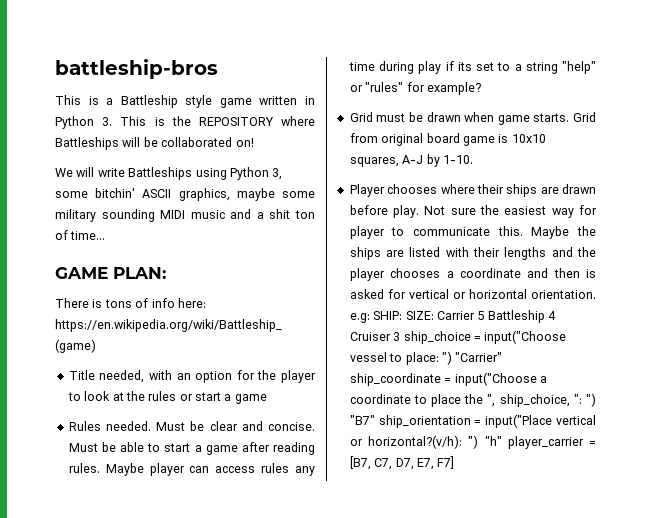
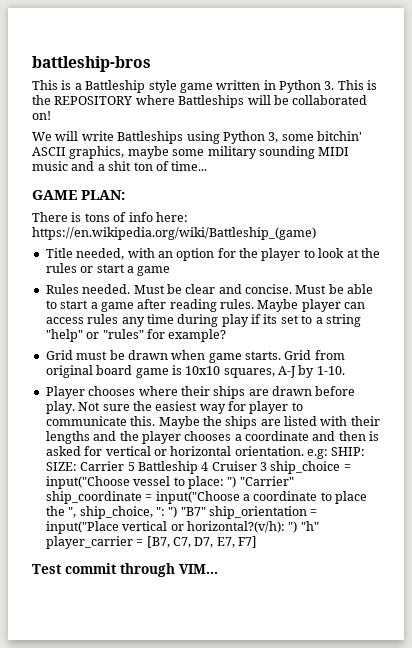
+ Test commit through VIM...

